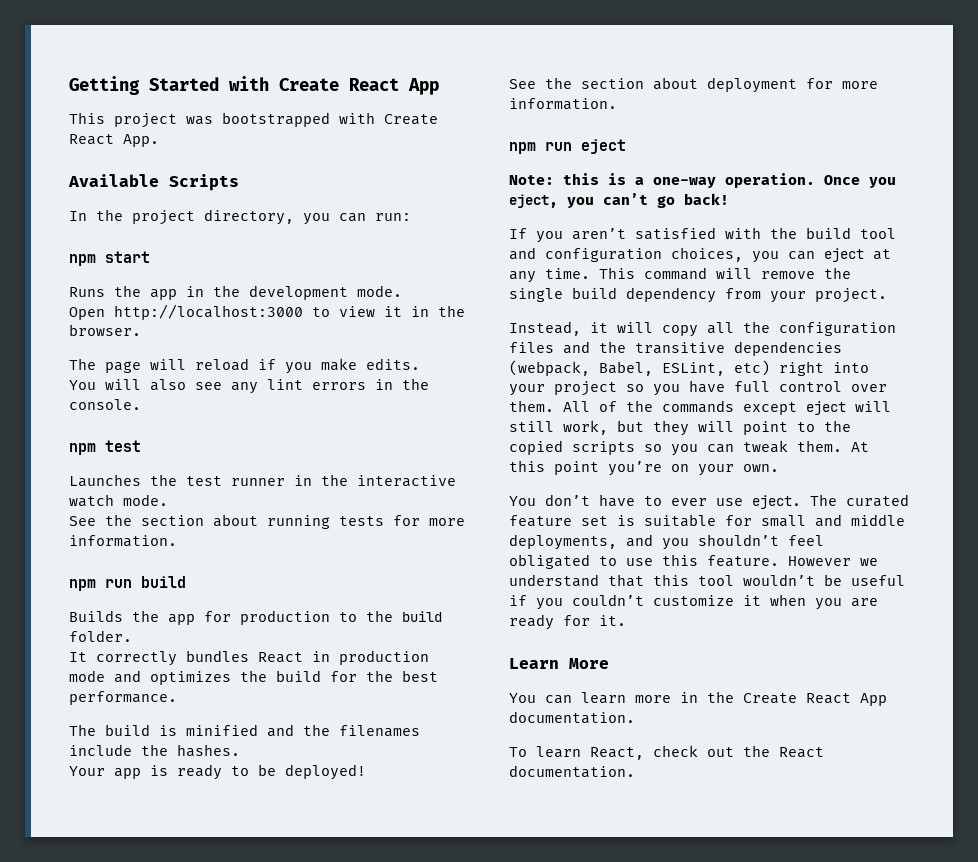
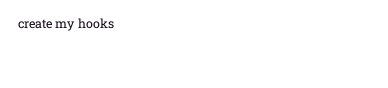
- Getting Started with Create React App
- This project was bootstrapped with Create React App.
- Available Scripts
- In the project directory, you can run:
- npm start
- Runs the app in the development mode.
- Open http://localhost:3000 to view it in the browser.
- The page will reload if you make edits.
- You will also see any lint errors in the console.
- npm test
- Launches the test runner in the interactive watch mode.
- See the section about running tests for more information.
- npm run build
- Builds the app for production to the build folder.
- It correctly bundles React in production mode and optimizes the build for the best performance.
- The build is minified and the filenames include the hashes.
- Your app is ready to be deployed!
- See the section about deployment for more information.
- npm run eject
- Note: this is a one-way operation. Once you eject, you can’t go back!
- If you aren’t satisfied with the build tool and configuration choices, you can eject at any time. This command will remove the single build dependency from your project.
- Instead, it will copy all the configuration files and the transitive dependencies (webpack, Babel, ESLint, etc) right into your project so you have full control over them. All of the commands except eject will still work, but they will point to the copied scripts so you can tweak them. At this point you’re on your own.
- You don’t have to ever use eject. The curated feature set is suitable for small and middle deployments, and you shouldn’t feel obligated to use this feature. However we understand that this tool wouldn’t be useful if you couldn’t customize it when you are ready for it.
- Learn More
- You can learn more in the Create React App documentation.
- To learn React, check out the React documentation.
+ create my hooks

